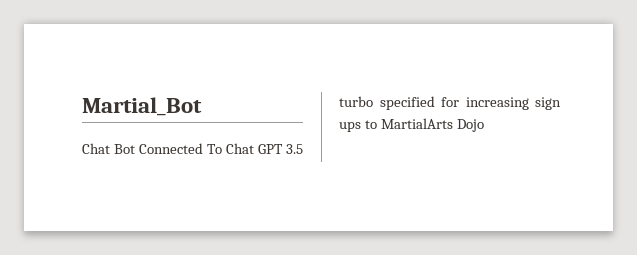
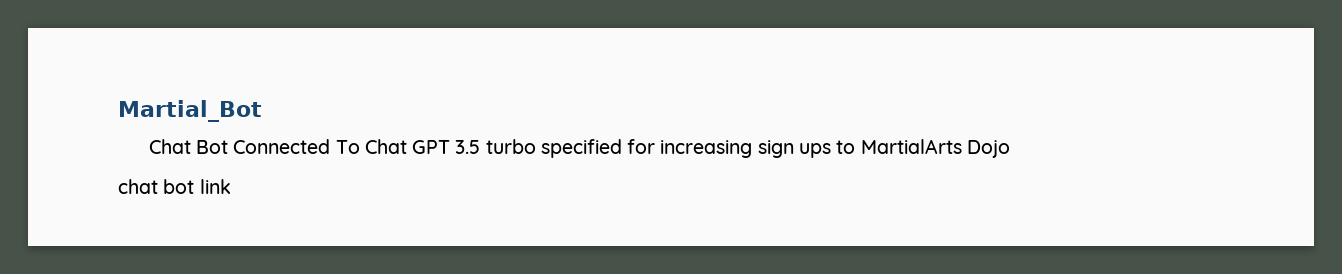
+ chat bot link

